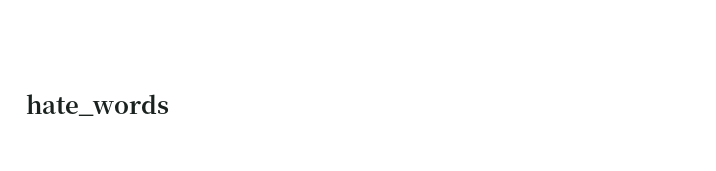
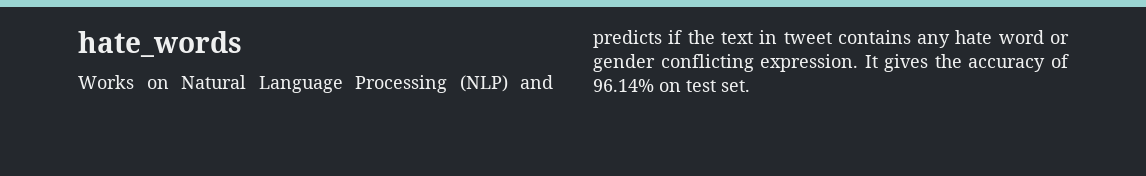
+ Works on Natural Language Processing (NLP) and predicts if the text in tweet contains any hate word or gender conflicting expression. It gives the accuracy of 96.14% on test set.

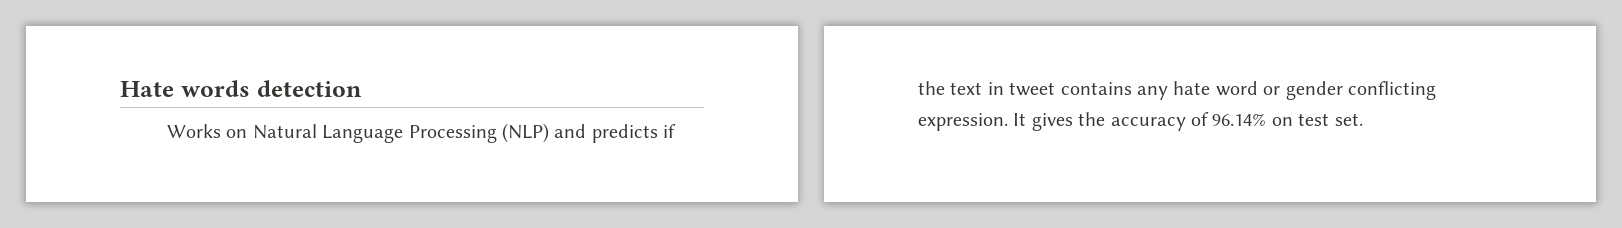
- hate_words
+ Hate words detection

